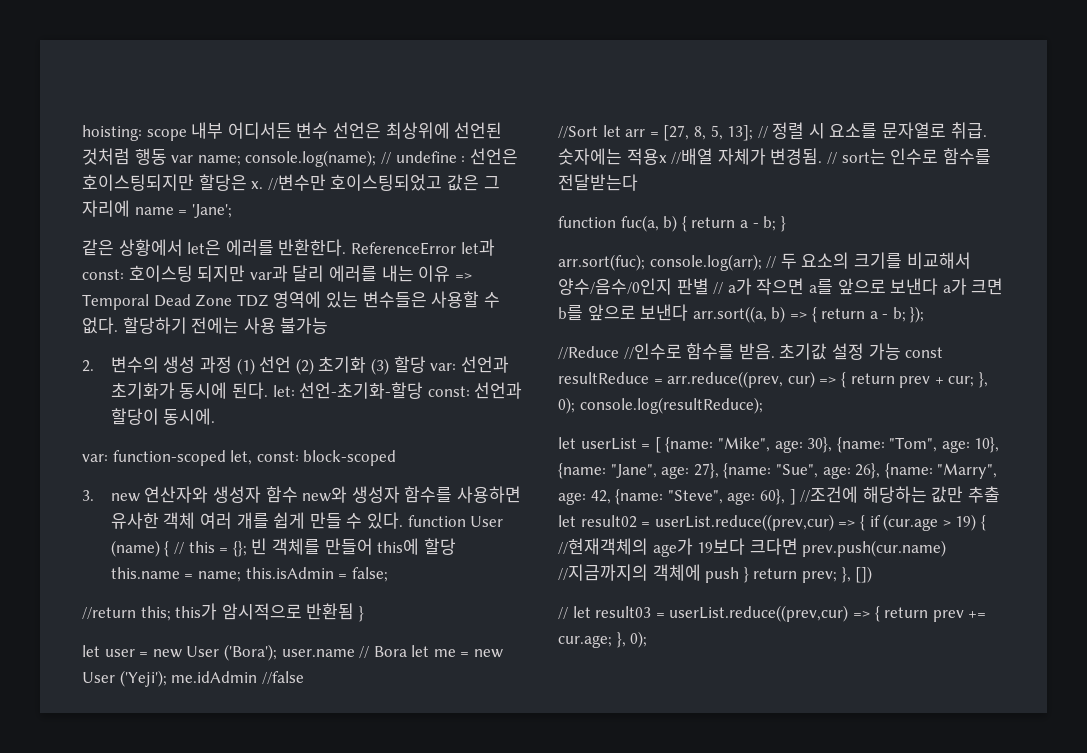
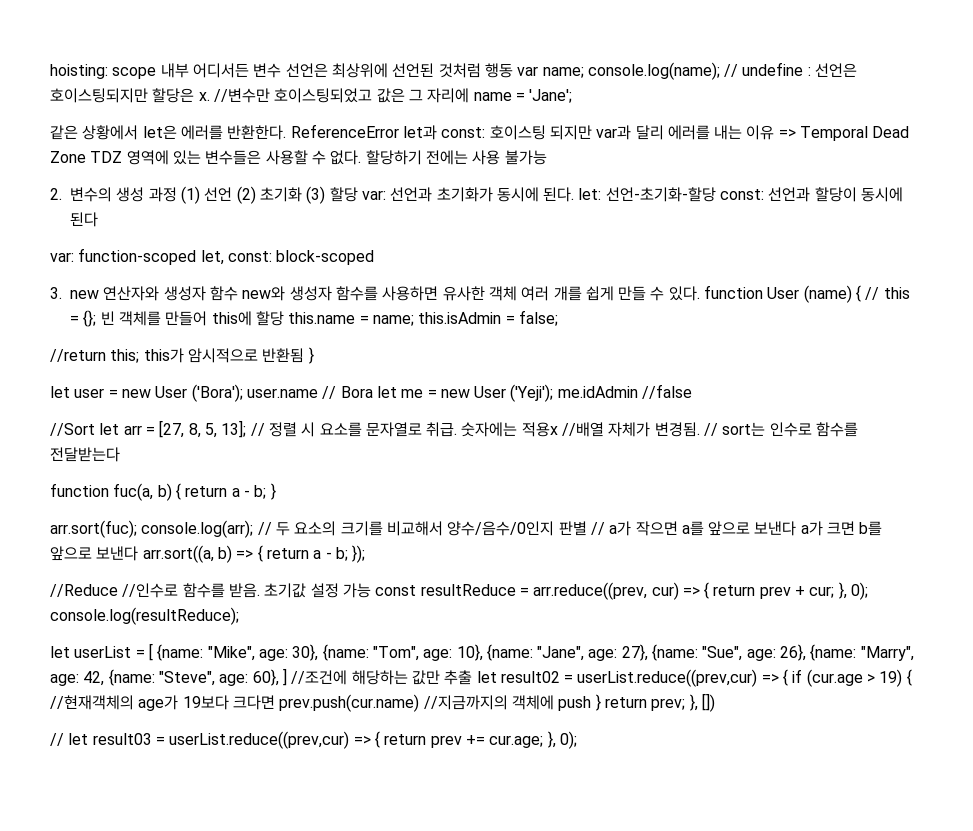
- 2. 변수의 생성 과정 (1) 선언 (2) 초기화 (3) 할당 var: 선언과 초기화가 동시에 된다. let: 선언-초기화-할당 const: 선언과 할당이 동시에.
+ 2. 변수의 생성 과정 (1) 선언 (2) 초기화 (3) 할당 var: 선언과 초기화가 동시에 된다. let: 선언-초기화-할당 const: 선언과 할당이 동시에 된다

